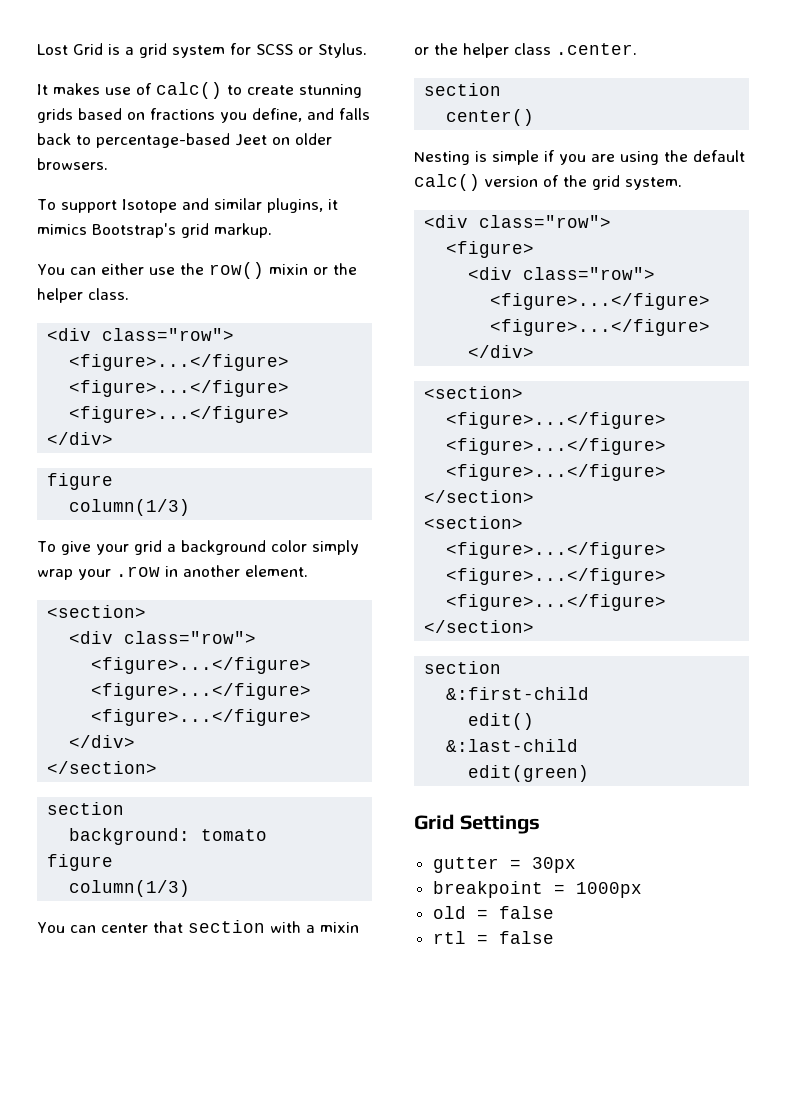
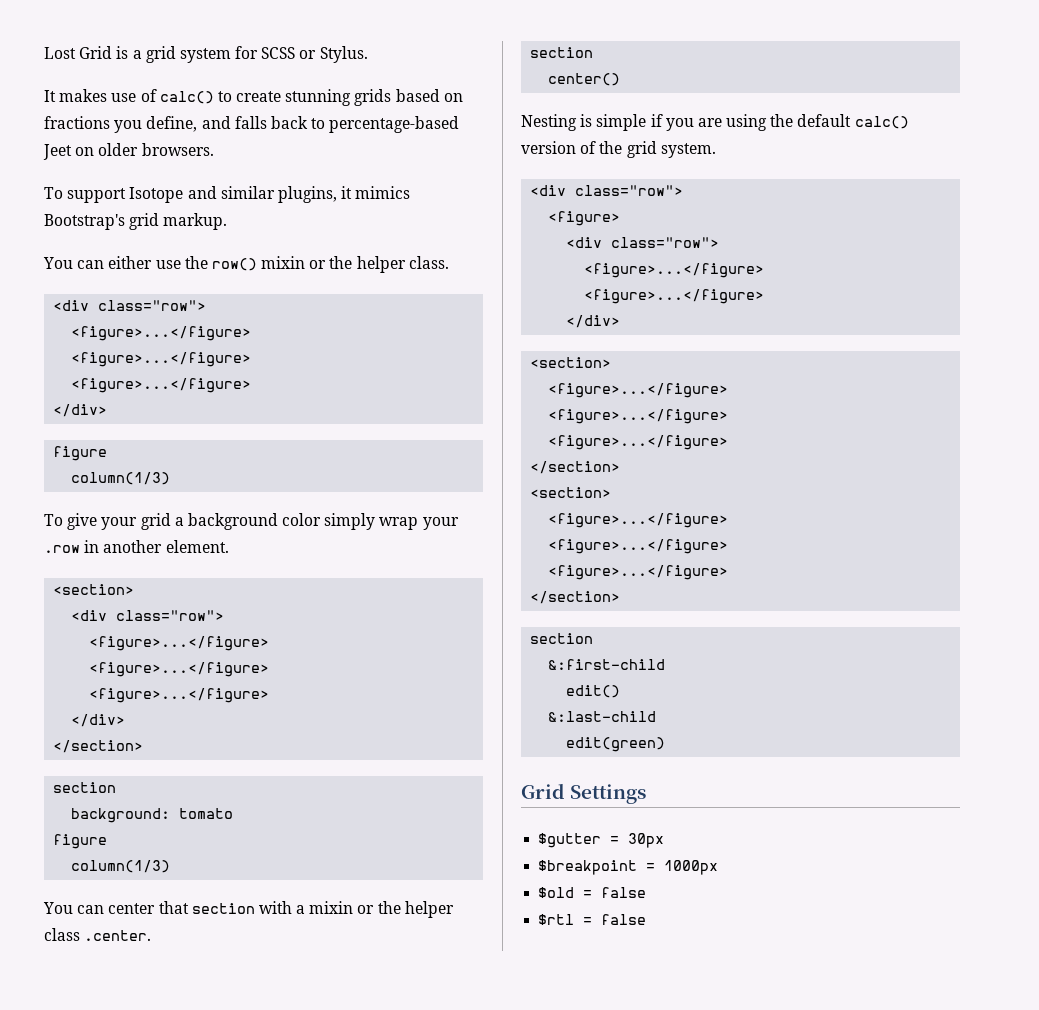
- gutter = 30px
+ $gutter = 30px
- breakpoint = 1000px
+ $breakpoint = 1000px
- old = false
+ $old = false
- rtl = false
+ $rtl = false

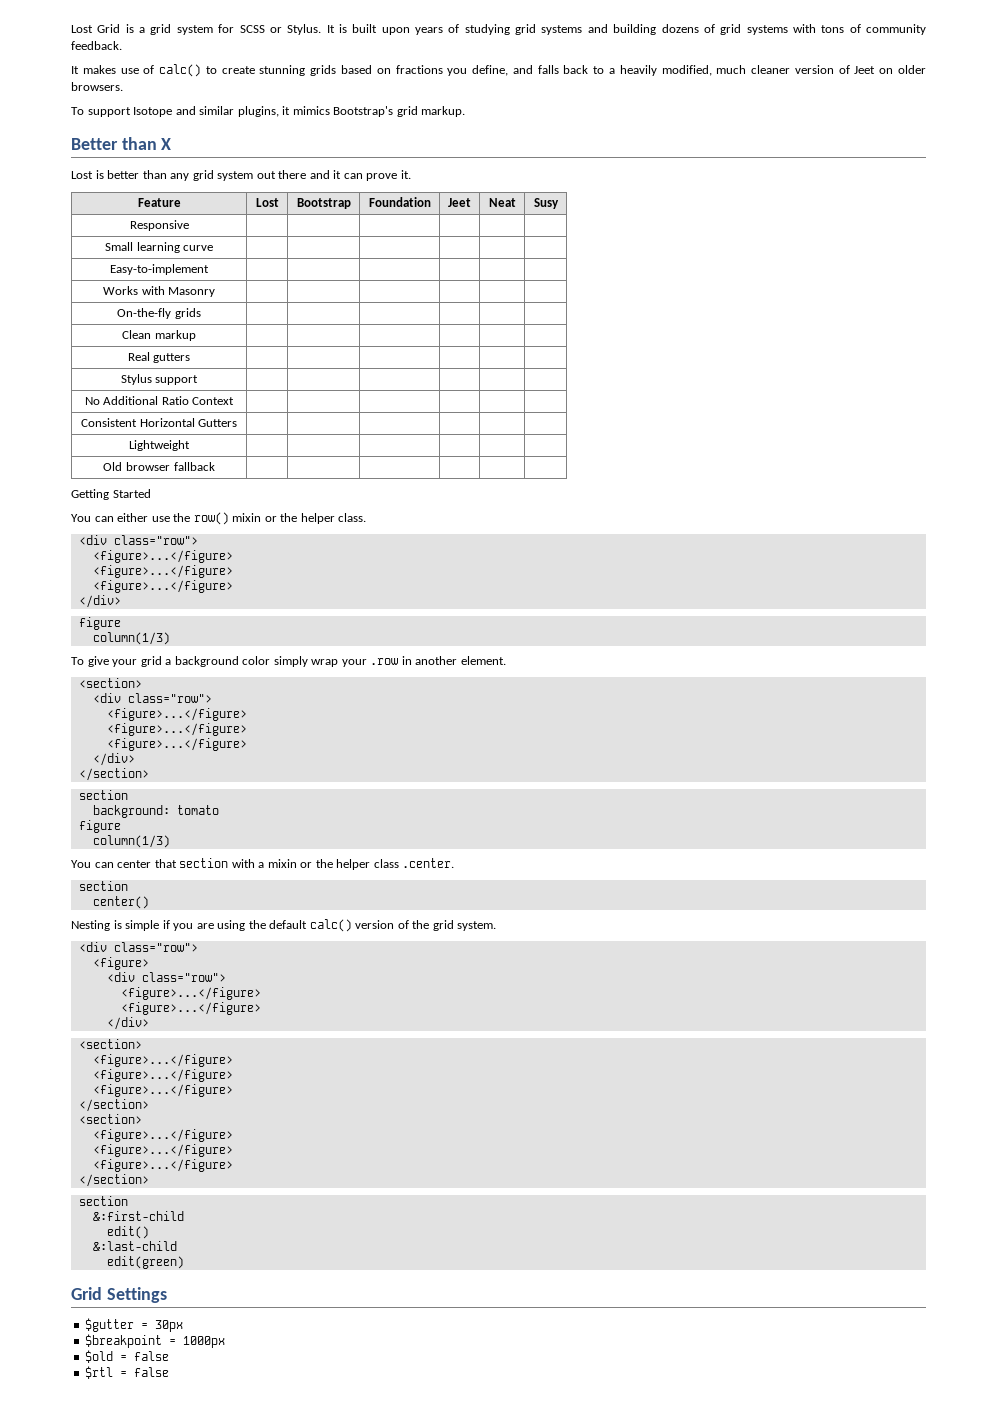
+ It is built upon years of studying grid systems and building dozens of grid systems with tons of community feedback.
- It makes use of calc() to create stunning grids based on fractions you define, and falls back to percentage-based Jeet on older browsers.
+ It makes use of calc() to create stunning grids based on fractions you define, and falls back to a heavily modified, much cleaner version of Jeet on older browsers.
+ Better than X
+ Lost is better than any grid system out there and it can prove it.
+ Feature | Lost | Bootstrap | Foundation | Jeet | Neat | Susy
+ Responsive | | | | | |
+ Small learning curve | | | | | |
+ Easy-to-implement | | | | | |
+ Works with Masonry | | | | | |
+ On-the-fly grids | | | | | |
+ Clean markup | | | | | |
+ Real gutters | | | | | |
+ Stylus support | | | | | |
+ No Additional Ratio Context | | | | | |
+ Consistent Horizontal Gutters | | | | | |
+ Lightweight | | | | | |
+ Old browser fallback | | | | | |
+ Getting Started

